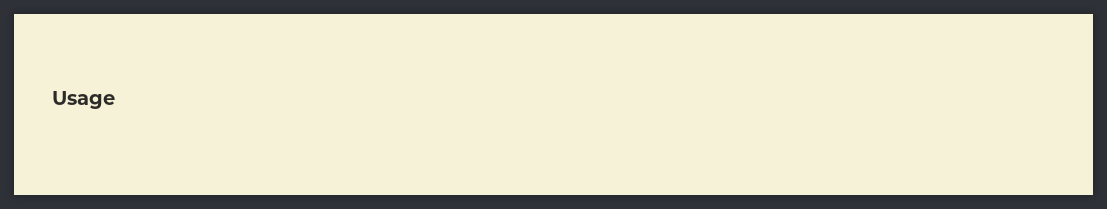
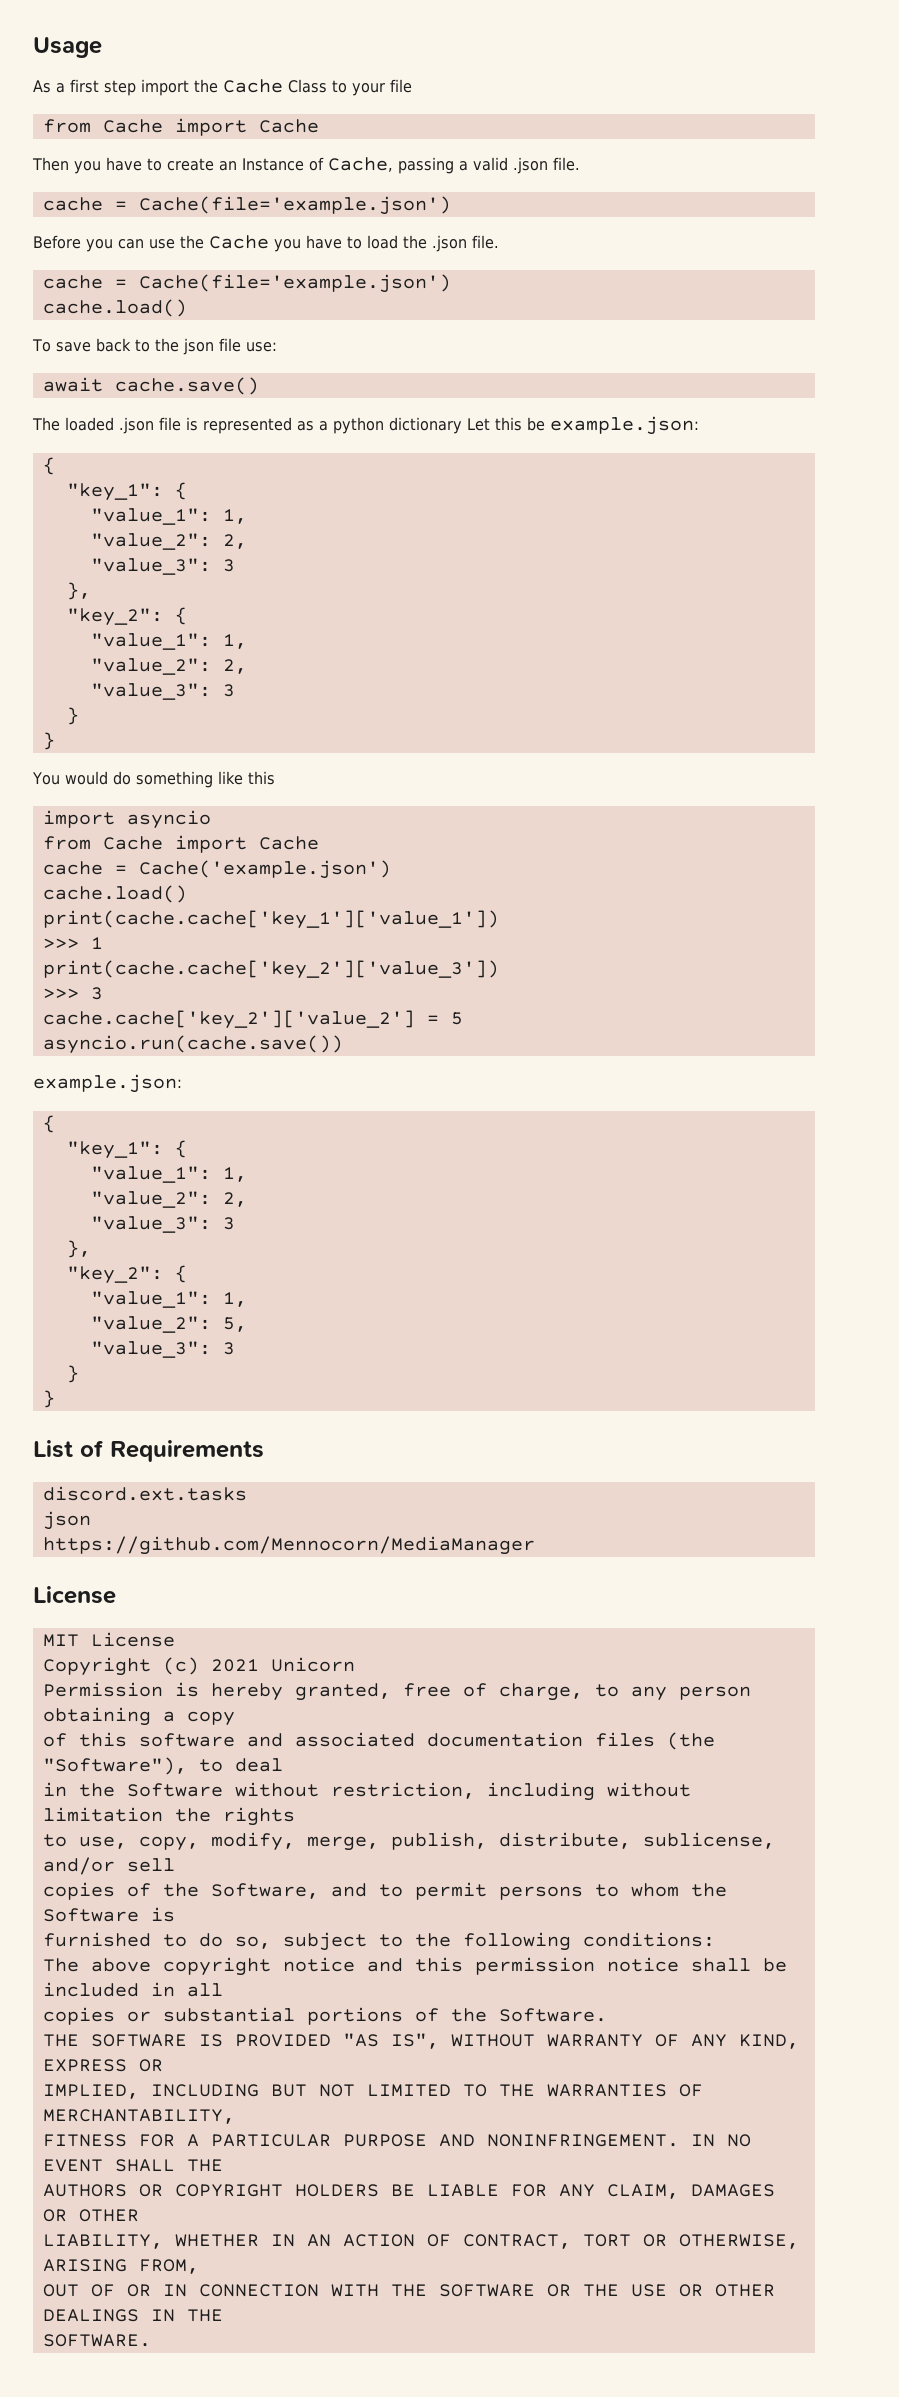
+ As a first step import the Cache Class to your file
+ from Cache import Cache
+ Then you have to create an Instance of Cache, passing a valid .json file.
+ cache = Cache(file='example.json')
+ Before you can use the Cache you have to load the .json file.
+ cache = Cache(file='example.json')
+ cache.load()
+ To save back to the json file use:
+ await cache.save()
+ The loaded .json file is represented as a python dictionary Let this be example.json:
+ {
+ "key_1": {
+ "value_1": 1,
+ "value_2": 2,
+ "value_3": 3
+ },
+ "key_2": {
+ "value_1": 1,
+ "value_2": 2,
+ "value_3": 3
+ }
+ }
+ You would do something like this
+ import asyncio
+ from Cache import Cache
+ cache = Cache('example.json')
+ cache.load()
+ print(cache.cache['key_1']['value_1'])
+ >>> 1
+ print(cache.cache['key_2']['value_3'])
+ >>> 3
+ cache.cache['key_2']['value_2'] = 5
+ asyncio.run(cache.save())
+ example.json:
+ {
+ "key_1": {
+ "value_1": 1,
+ "value_2": 2,
+ "value_3": 3
+ },
+ "key_2": {
+ "value_1": 1,
+ "value_2": 5,
+ "value_3": 3
+ }
+ }
+ List of Requirements
+ discord.ext.tasks
+ json
+ https://github.com/Mennocorn/MediaManager
+ License
+ MIT License
+ Copyright (c) 2021 Unicorn
+ Permission is hereby granted, free of charge, to any person obtaining a copy
+ of this software and associated documentation files (the "Software"), to deal
+ in the Software without restriction, including without limitation the rights
+ to use, copy, modify, merge, publish, distribute, sublicense, and/or sell
+ copies of the Software, and to permit persons to whom the Software is
+ furnished to do so, subject to the following conditions:
+ The above copyright notice and this permission notice shall be included in all
+ copies or substantial portions of the Software.
+ THE SOFTWARE IS PROVIDED "AS IS", WITHOUT WARRANTY OF ANY KIND, EXPRESS OR
+ IMPLIED, INCLUDING BUT NOT LIMITED TO THE WARRANTIES OF MERCHANTABILITY,
+ FITNESS FOR A PARTICULAR PURPOSE AND NONINFRINGEMENT. IN NO EVENT SHALL THE
+ AUTHORS OR COPYRIGHT HOLDERS BE LIABLE FOR ANY CLAIM, DAMAGES OR OTHER
+ LIABILITY, WHETHER IN AN ACTION OF CONTRACT, TORT OR OTHERWISE, ARISING FROM,
+ OUT OF OR IN CONNECTION WITH THE SOFTWARE OR THE USE OR OTHER DEALINGS IN THE
+ SOFTWARE.

